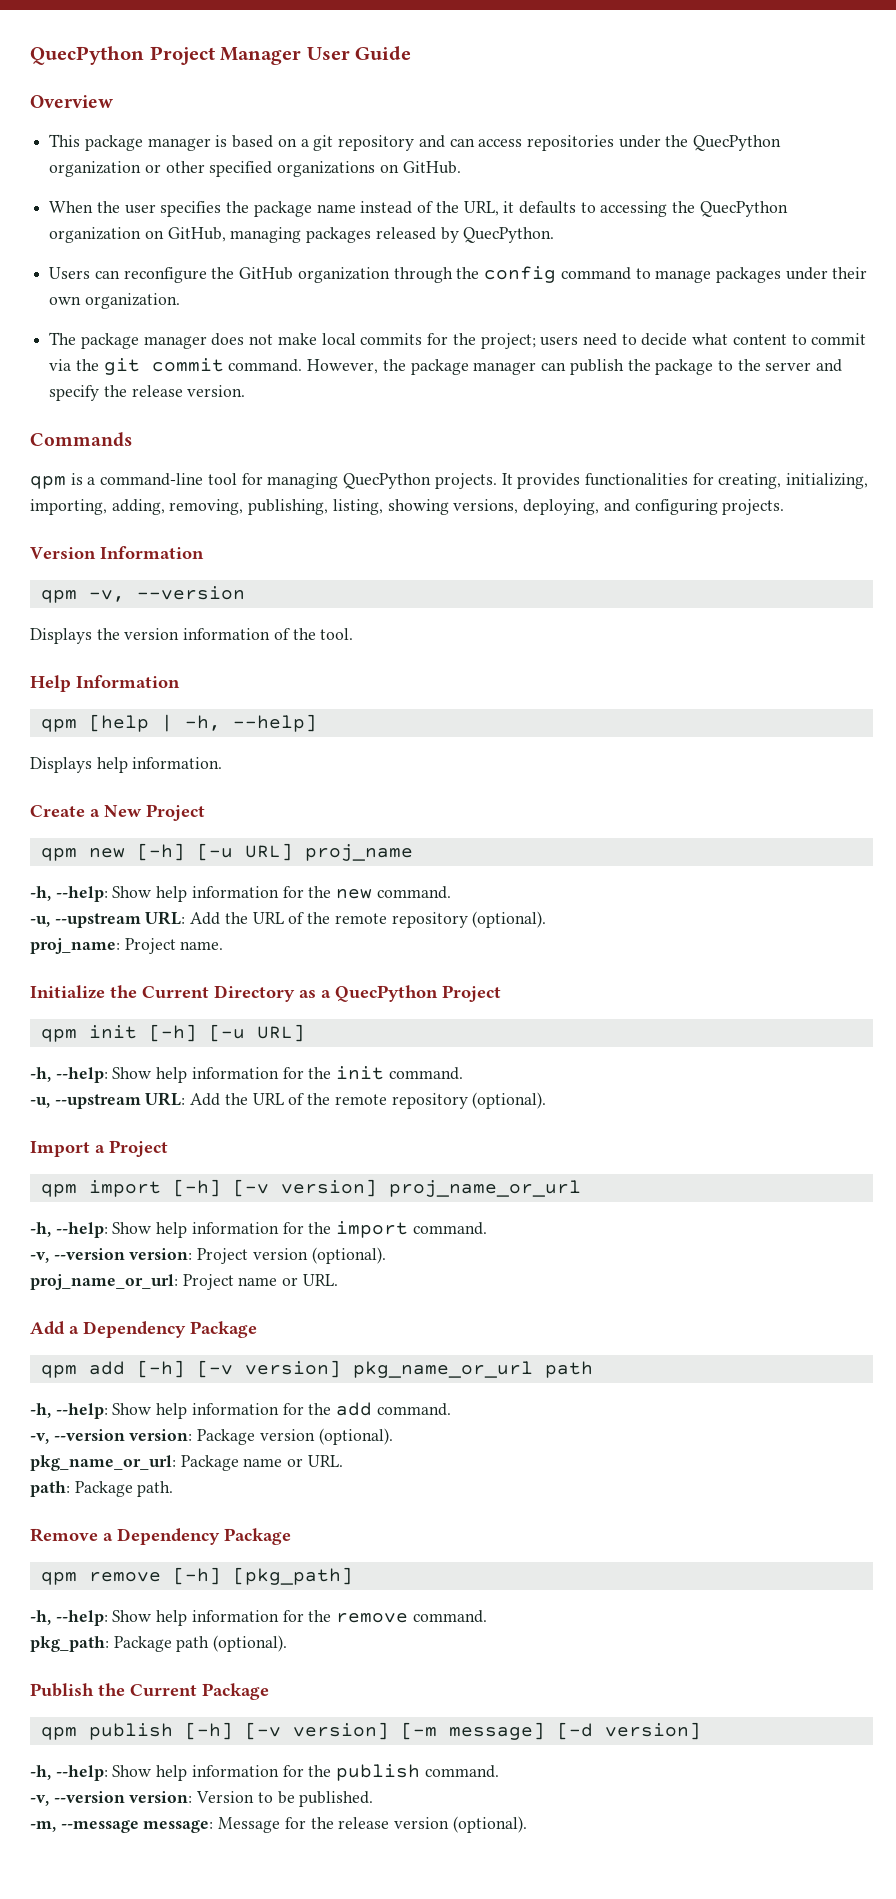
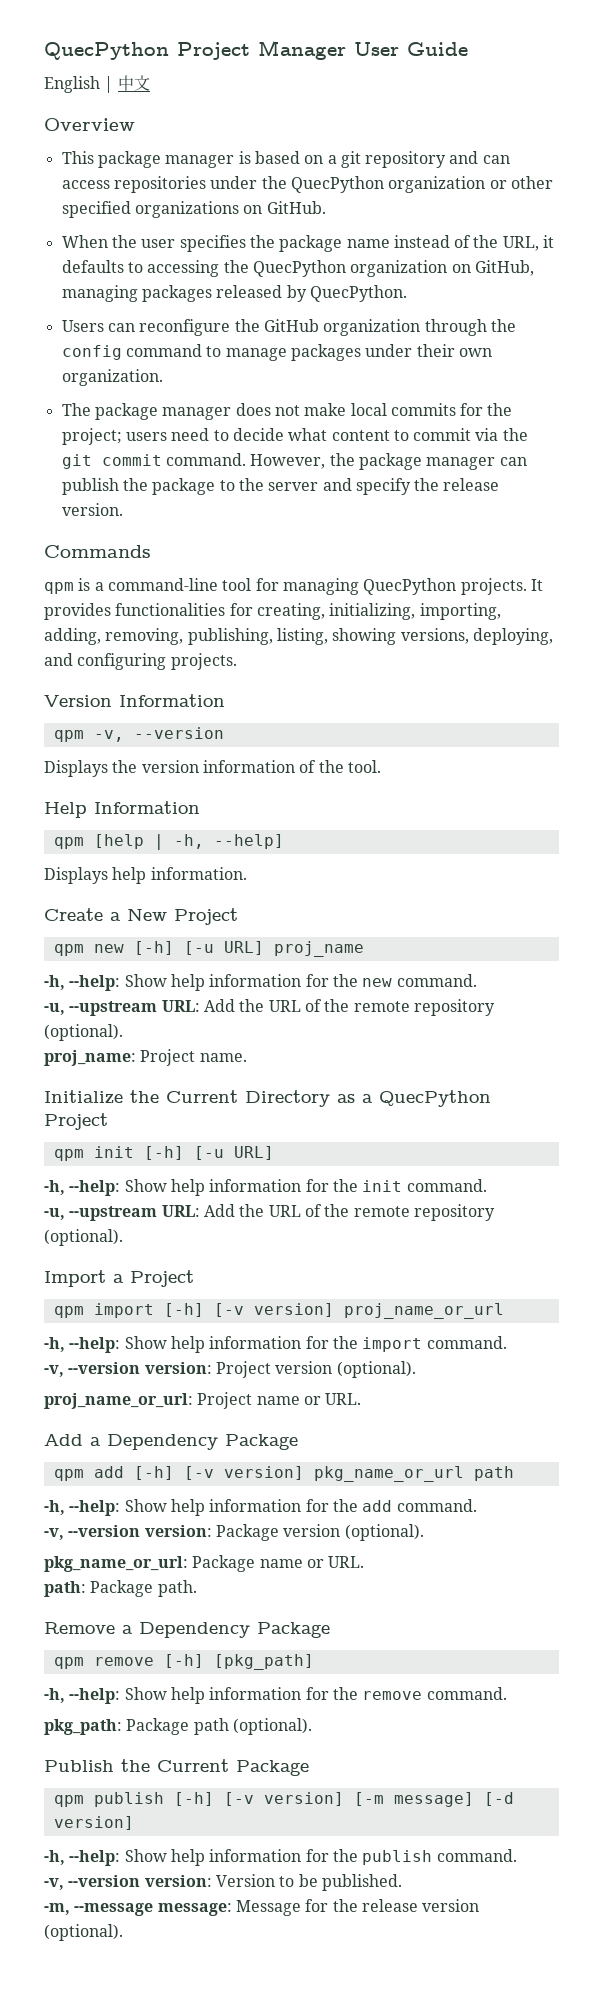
+ English | 中文

